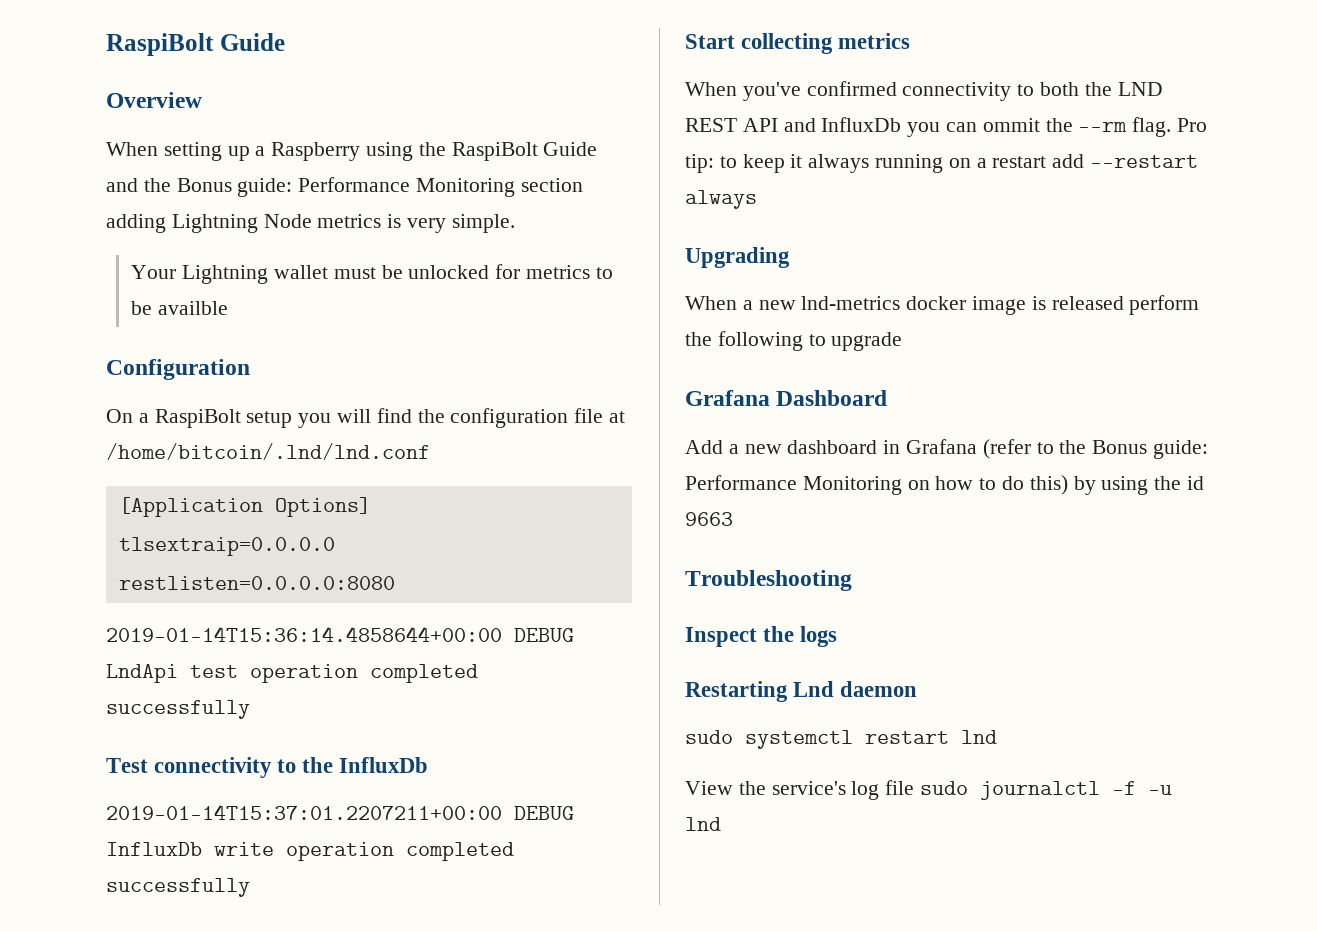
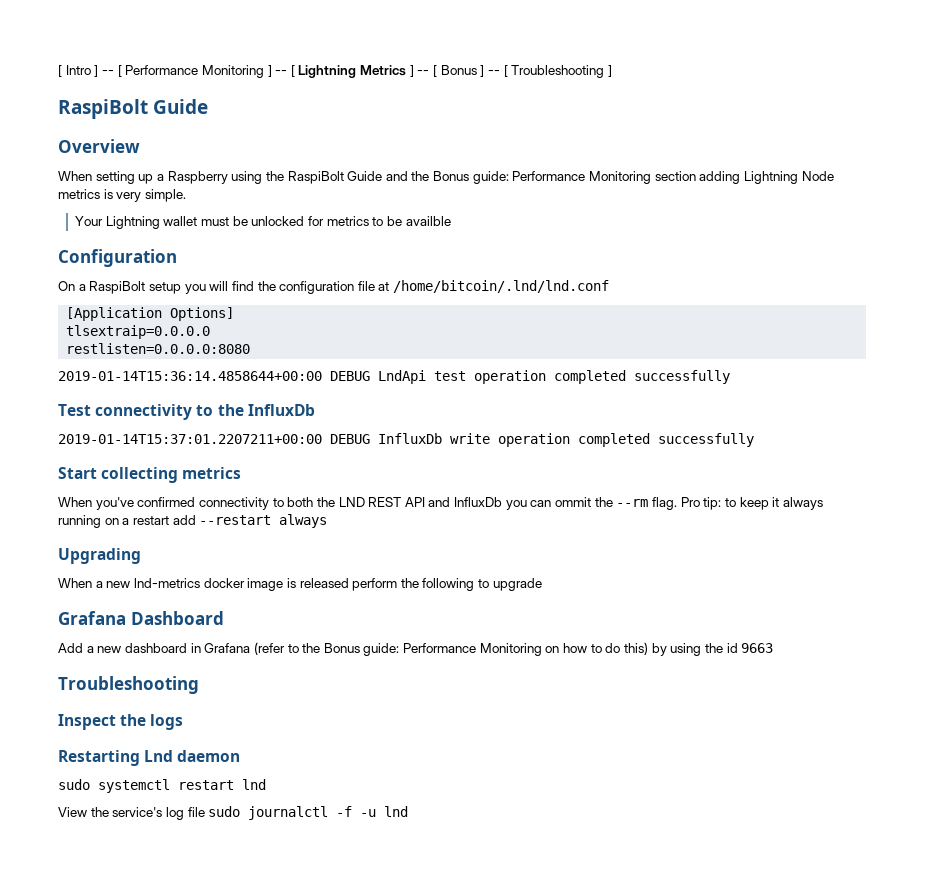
+ [ Intro ] -- [ Performance Monitoring ] -- [ Lightning Metrics ] -- [ Bonus ] -- [ Troubleshooting ]

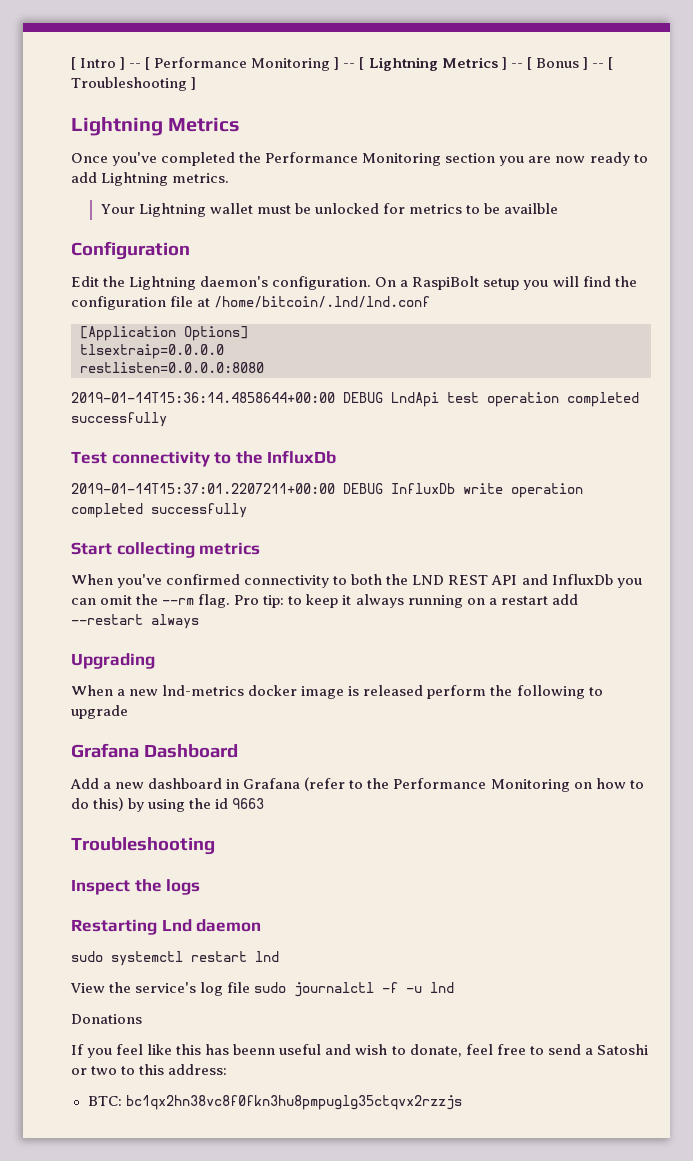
  [ Intro ] -- [ Performance Monitoring ] -- [ Lightning Metrics ] -- [ Bonus ] -- [ Troubleshooting ]
- RaspiBolt Guide
- Overview
- When setting up a Raspberry using the RaspiBolt Guide and the Bonus guide: Performance Monitoring section adding Lightning Node metrics is very simple.
+ Lightning Metrics
+ Once you've completed the Performance Monitoring section you are now ready to add Lightning metrics.
+ Edit the Lightning daemon's configuration.
- When you've confirmed connectivity to both the LND REST API and InfluxDb you can ommit the --rm flag.
+ When you've confirmed connectivity to both the LND REST API and InfluxDb you can omit the --rm flag.
- Add a new dashboard in Grafana (refer to the Bonus guide: Performance Monitoring on how to do this) by using the id 9663
+ Add a new dashboard in Grafana (refer to the Performance Monitoring on how to do this) by using the id 9663
+ Donations
+ If you feel like this has beenn useful and wish to donate, feel free to send a Satoshi or two to this address:
+ BTC: bc1qx2hn38vc8f0fkn3hu8pmpuglg35ctqvx2rzzjs

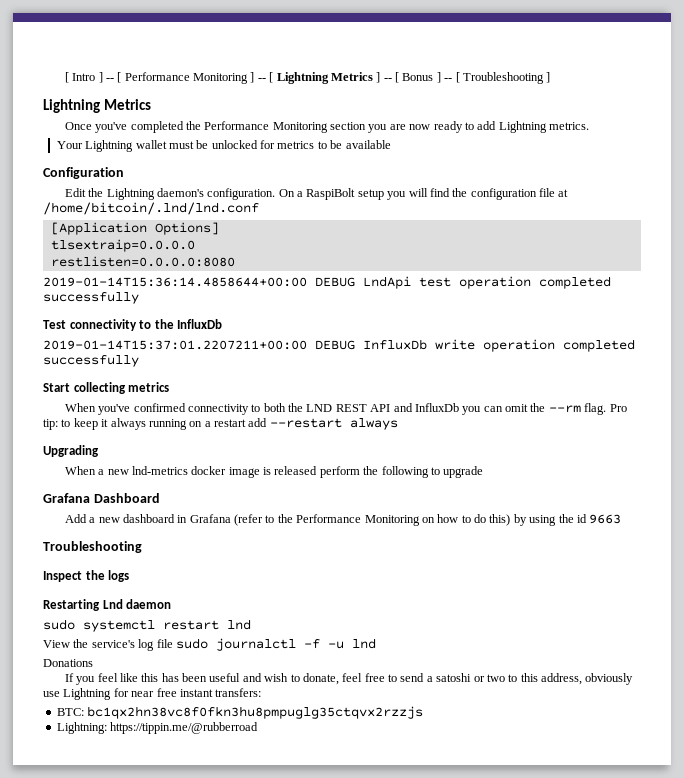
- Your Lightning wallet must be unlocked for metrics to be availble
+ Your Lightning wallet must be unlocked for metrics to be available
- If you feel like this has beenn useful and wish to donate, feel free to send a Satoshi or two to this address:
+ If you feel like this has been useful and wish to donate, feel free to send a satoshi or two to this address, obviously use Lightning for near free instant transfers:
+ Lightning: https://tippin.me/@rubberroad

